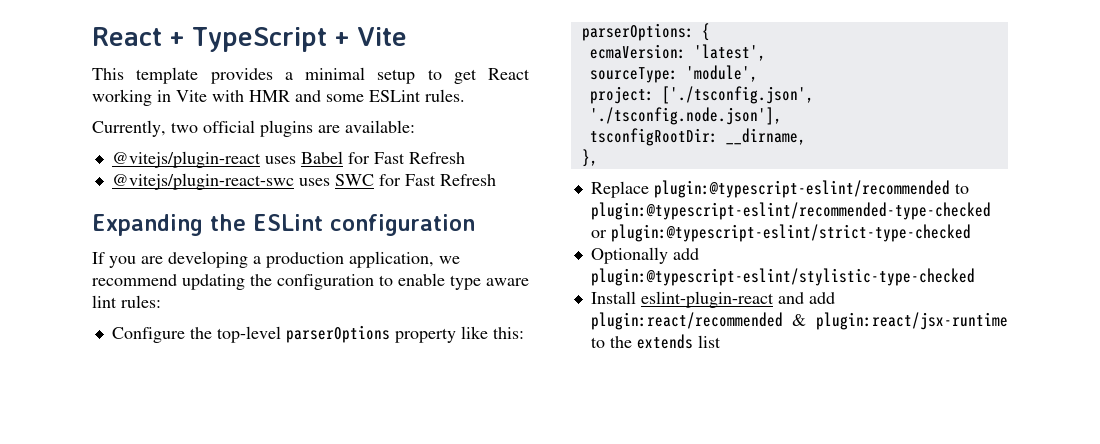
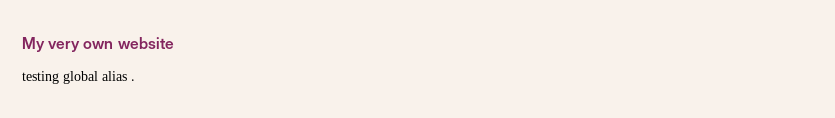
- React + TypeScript + Vite
- This template provides a minimal setup to get React working in Vite with HMR and some ESLint rules.
- Currently, two official plugins are available:
- @vitejs/plugin-react uses Babel for Fast Refresh
- @vitejs/plugin-react-swc uses SWC for Fast Refresh
- Expanding the ESLint configuration
- If you are developing a production application, we recommend updating the configuration to enable type aware lint rules:
- Configure the top-level parserOptions property like this:
- parserOptions: {
- ecmaVersion: 'latest',
- sourceType: 'module',
- project: ['./tsconfig.json', './tsconfig.node.json'],
- tsconfigRootDir: __dirname,
- },
- Replace plugin:@typescript-eslint/recommended to plugin:@typescript-eslint/recommended-type-checked or plugin:@typescript-eslint/strict-type-checked
- Optionally add plugin:@typescript-eslint/stylistic-type-checked
- Install eslint-plugin-react and add plugin:react/recommended & plugin:react/jsx-runtime to the extends list
+ My very own website
+ testing global alias .

